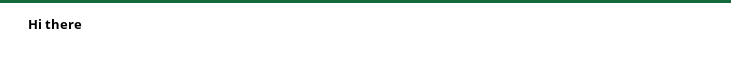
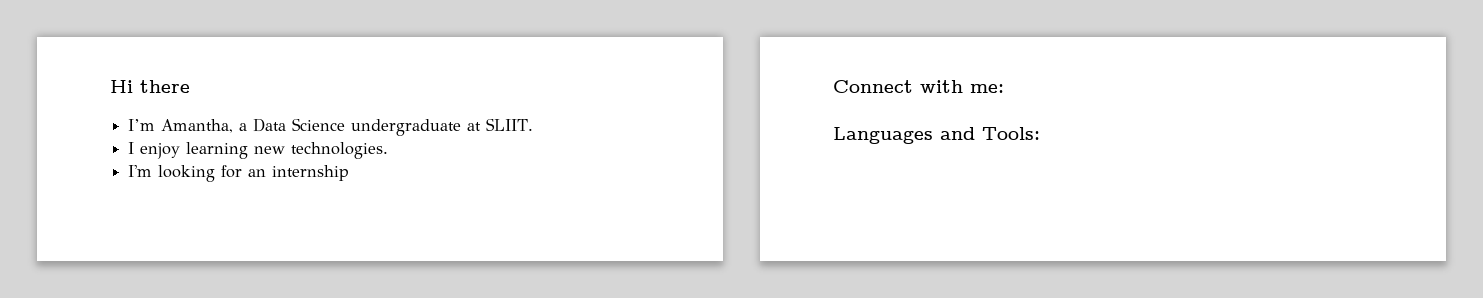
+ I’m Amantha, a Data Science undergraduate at SLIIT.
+ I enjoy learning new technologies.
+ I'm looking for an internship
+ Connect with me:
+ Languages and Tools:

